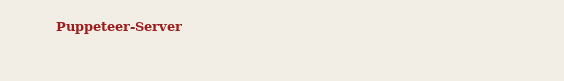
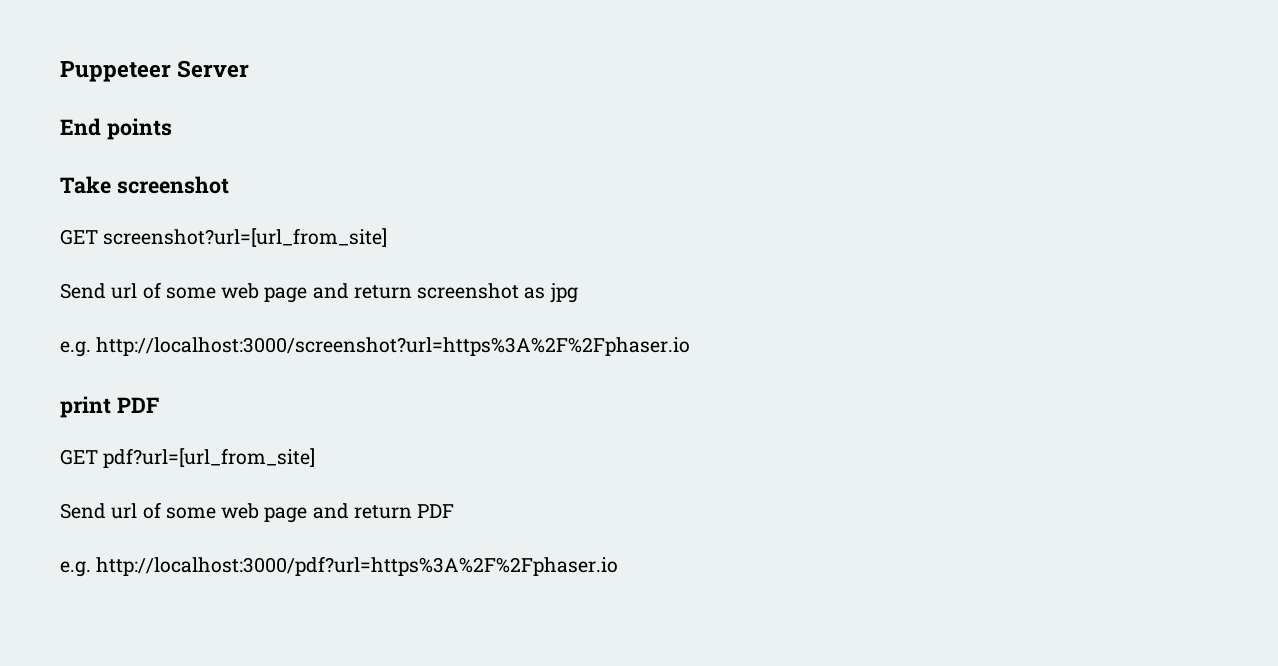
- Puppeteer-Server
+ Puppeteer Server
+ End points
+ Take screenshot
+ GET screenshot?url=[url_from_site]
+ Send url of some web page and return screenshot as jpg
+ e.g. http://localhost:3000/screenshot?url=https%3A%2F%2Fphaser.io
+ print PDF
+ GET pdf?url=[url_from_site]
+ Send url of some web page and return PDF
+ e.g. http://localhost:3000/pdf?url=https%3A%2F%2Fphaser.io

